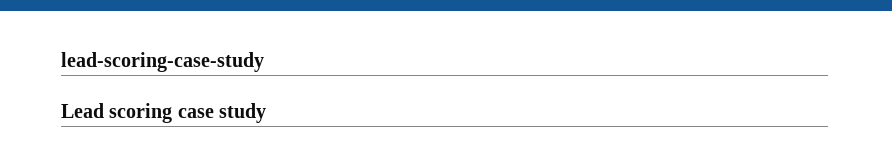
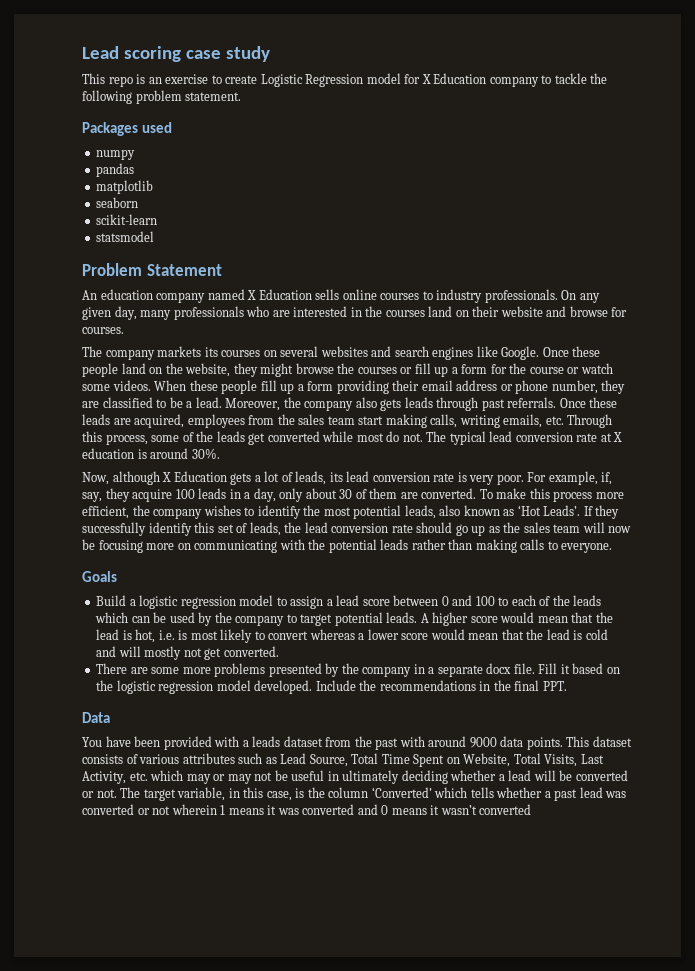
- lead-scoring-case-study
+ This repo is an exercise to create Logistic Regression model for X Education company to tackle the following problem statement.
+ Packages used
+ numpy
+ pandas
+ matplotlib
+ seaborn
+ scikit-learn
+ statsmodel
+ Problem Statement
+ An education company named X Education sells online courses to industry professionals. On any given day, many professionals who are interested in the courses land on their website and browse for courses.
+ The company markets its courses on several websites and search engines like Google. Once these people land on the website, they might browse the courses or fill up a form for the course or watch some videos. When these people fill up a form providing their email address or phone number, they are classified to be a lead. Moreover, the company also gets leads through past referrals. Once these leads are acquired, employees from the sales team start making calls, writing emails, etc. Through this process, some of the leads get converted while most do not. The typical lead conversion rate at X education is around 30%.
+ Now, although X Education gets a lot of leads, its lead conversion rate is very poor. For example, if, say, they acquire 100 leads in a day, only about 30 of them are converted. To make this process more efficient, the company wishes to identify the most potential leads, also known as ‘Hot Leads’. If they successfully identify this set of leads, the lead conversion rate should go up as the sales team will now be focusing more on communicating with the potential leads rather than making calls to everyone.
+ Goals
+ Build a logistic regression model to assign a lead score between 0 and 100 to each of the leads which can be used by the company to target potential leads. A higher score would mean that the lead is hot, i.e. is most likely to convert whereas a lower score would mean that the lead is cold and will mostly not get converted.
+ There are some more problems presented by the company in a separate docx file. Fill it based on the logistic regression model developed. Include the recommendations in the final PPT.
+ Data
+ You have been provided with a leads dataset from the past with around 9000 data points. This dataset consists of various attributes such as Lead Source, Total Time Spent on Website, Total Visits, Last Activity, etc. which may or may not be useful in ultimately deciding whether a lead will be converted or not. The target variable, in this case, is the column ‘Converted’ which tells whether a past lead was converted or not wherein 1 means it was converted and 0 means it wasn’t converted

